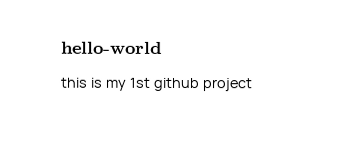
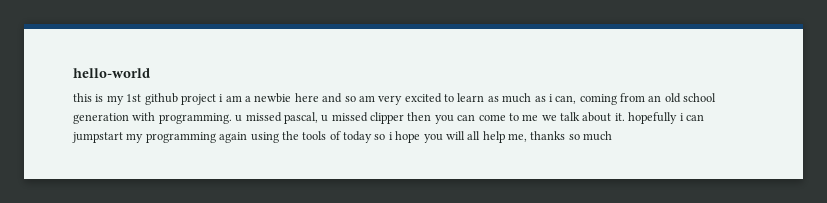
- this is my 1st github project
+ this is my 1st github project i am a newbie here and so am very excited to learn as much as i can, coming from an old school generation with programming. u missed pascal, u missed clipper then you can come to me we talk about it. hopefully i can jumpstart my programming again using the tools of today so i hope you will all help me, thanks so much

